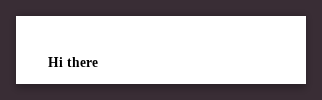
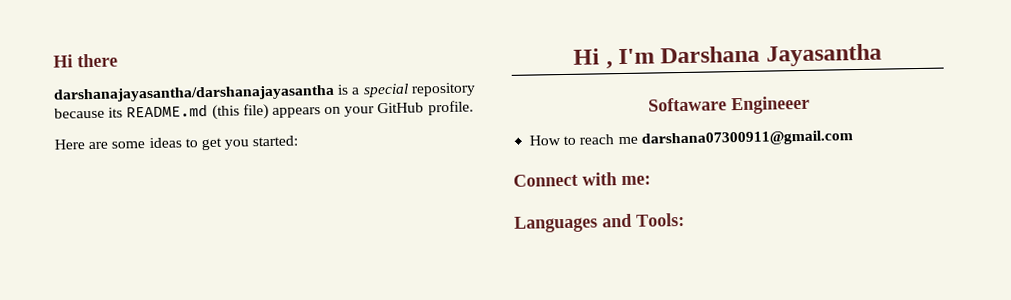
+ darshanajayasantha/darshanajayasantha is a special repository because its README.md (this file) appears on your GitHub profile.
+ Here are some ideas to get you started:
+ Hi , I'm Darshana Jayasantha
+ Softaware Engineeer
+ How to reach me darshana07300911@gmail.com
+ Connect with me:
+ Languages and Tools:

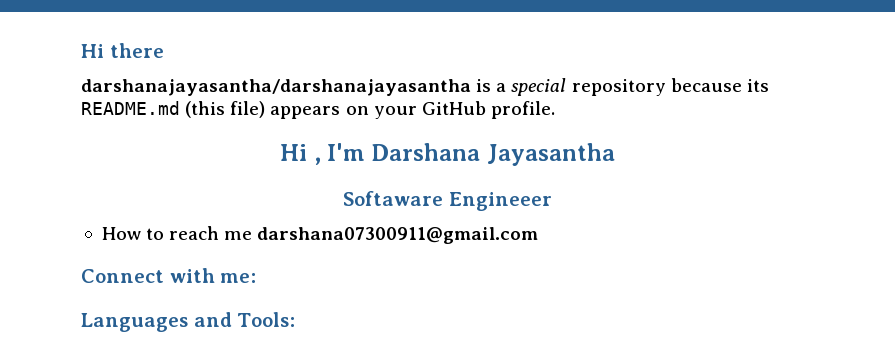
- Here are some ideas to get you started:

